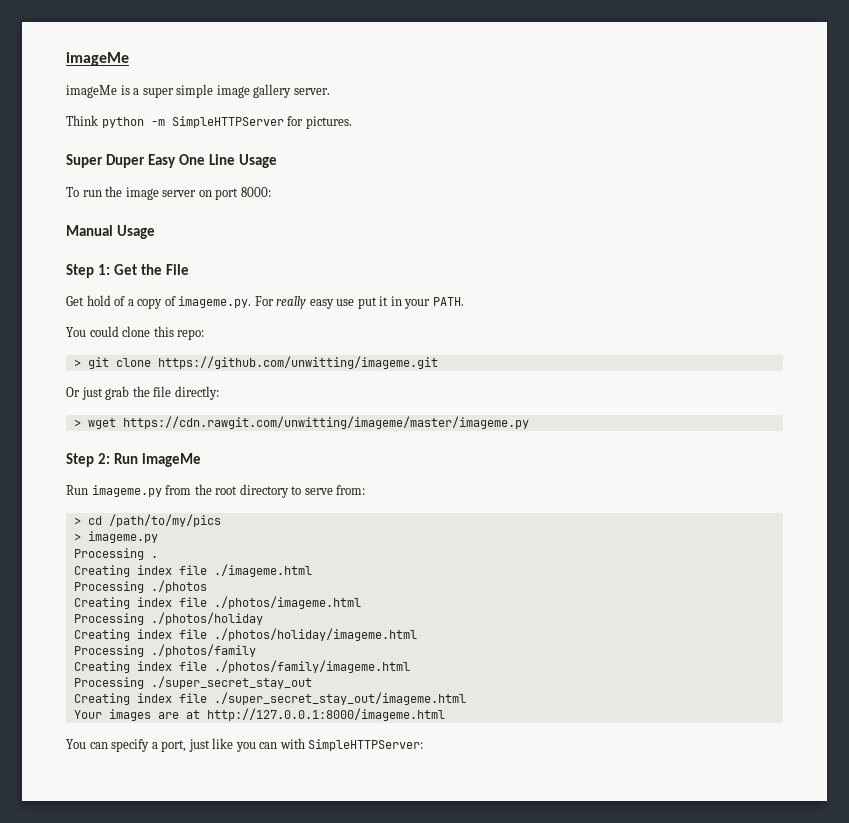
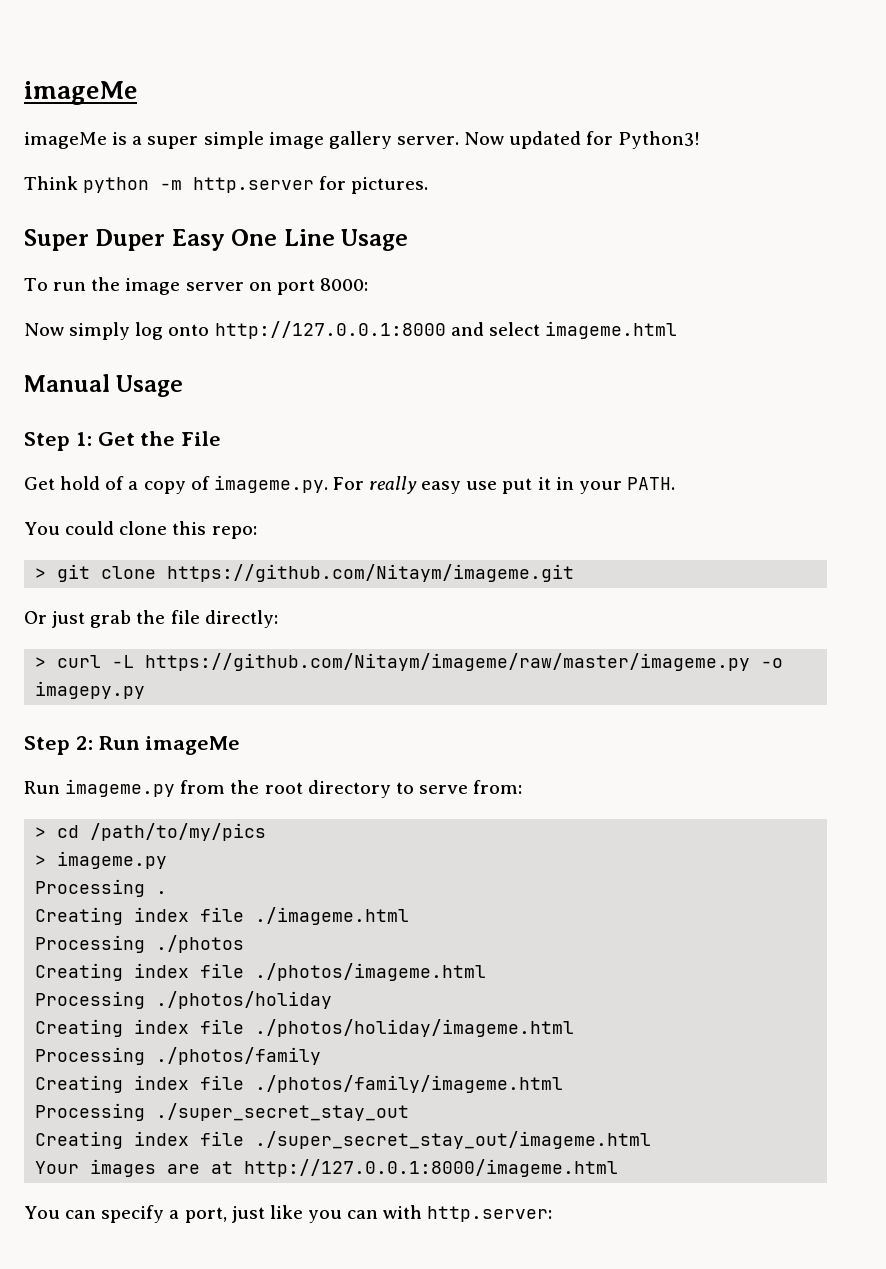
+ Now updated for Python3!
- Think python -m SimpleHTTPServer for pictures.
+ Think python -m http.server for pictures.
+ Now simply log onto http://127.0.0.1:8000 and select imageme.html
- > git clone https://github.com/unwitting/imageme.git
+ > git clone https://github.com/Nitaym/imageme.git
- > wget https://cdn.rawgit.com/unwitting/imageme/master/imageme.py
+ > curl -L https://github.com/Nitaym/imageme/raw/master/imageme.py -o imagepy.py
- You can specify a port, just like you can with SimpleHTTPServer:
+ You can specify a port, just like you can with http.server:

